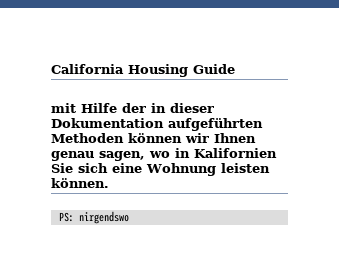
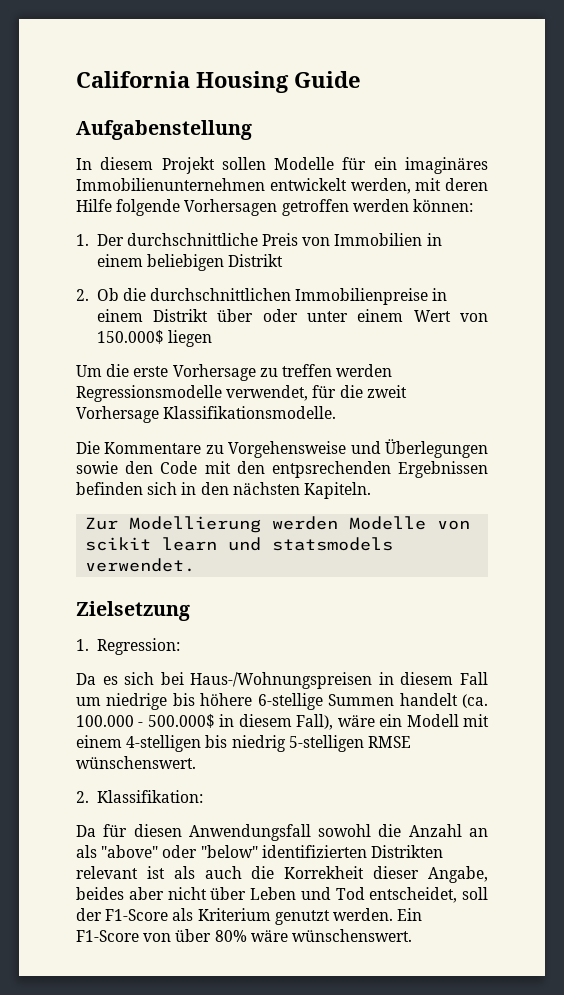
- mit Hilfe der in dieser Dokumentation aufgeführten Methoden können wir Ihnen genau sagen, wo in Kalifornien Sie sich eine Wohnung leisten können.
- PS: nirgendswo
+ Aufgabenstellung
+ In diesem Projekt sollen Modelle für ein imaginäres Immobilienunternehmen entwickelt werden, mit deren Hilfe folgende Vorhersagen getroffen werden können:
+ 1. Der durchschnittliche Preis von Immobilien in einem beliebigen Distrikt
+ 2. Ob die durchschnittlichen Immobilienpreise in einem Distrikt über oder unter einem Wert von 150.000$ liegen
+ Um die erste Vorhersage zu treffen werden Regressionsmodelle verwendet, für die zweit Vorhersage Klassifikationsmodelle.
+ Die Kommentare zu Vorgehensweise und Überlegungen sowie den Code mit den entpsrechenden Ergebnissen befinden sich in den nächsten Kapiteln.
+ Zur Modellierung werden Modelle von scikit learn und statsmodels verwendet.
+ Zielsetzung
+ 1. Regression:
+ Da es sich bei Haus-/Wohnungspreisen in diesem Fall um niedrige bis höhere 6-stellige Summen handelt (ca. 100.000 - 500.000$ in diesem Fall), wäre ein Modell mit einem 4-stelligen bis niedrig 5-stelligen RMSE wünschenswert.
+ 2. Klassifikation:
+ Da für diesen Anwendungsfall sowohl die Anzahl an als "above" oder "below" identifizierten Distrikten relevant ist als auch die Korrekheit dieser Angabe, beides aber nicht über Leben und Tod entscheidet, soll der F1-Score als Kriterium genutzt werden. Ein F1-Score von über 80% wäre wünschenswert.

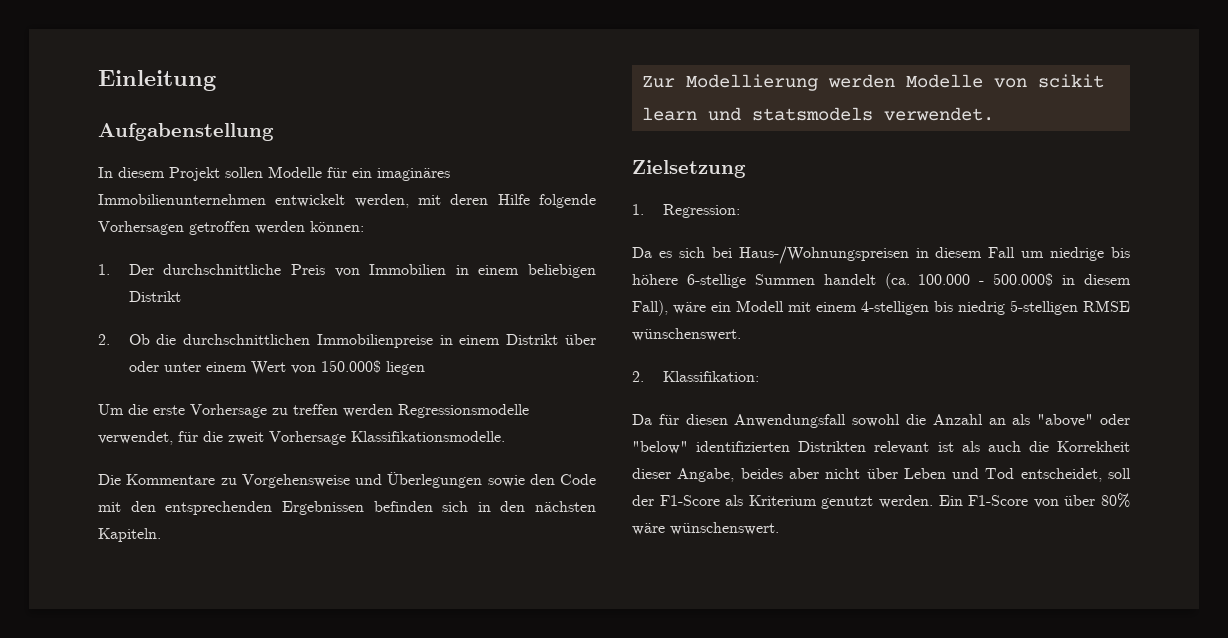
- California Housing Guide
+ Einleitung
- Die Kommentare zu Vorgehensweise und Überlegungen sowie den Code mit den entpsrechenden Ergebnissen befinden sich in den nächsten Kapiteln.
+ Die Kommentare zu Vorgehensweise und Überlegungen sowie den Code mit den entsprechenden Ergebnissen befinden sich in den nächsten Kapiteln.

